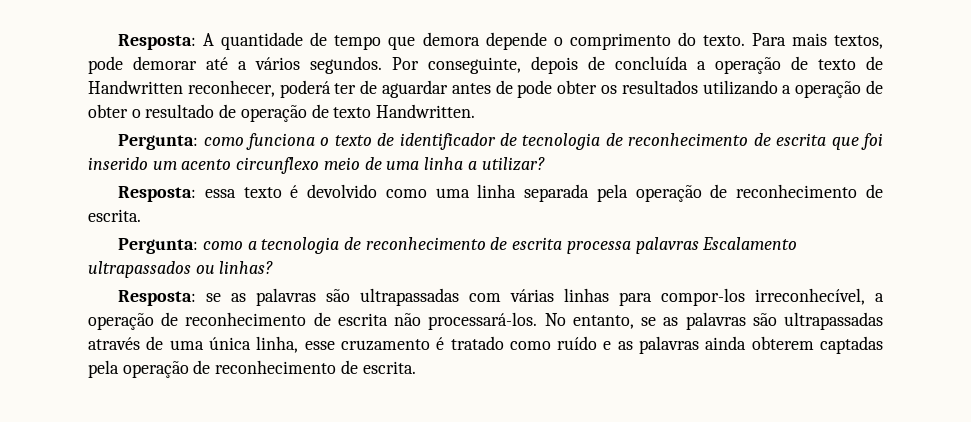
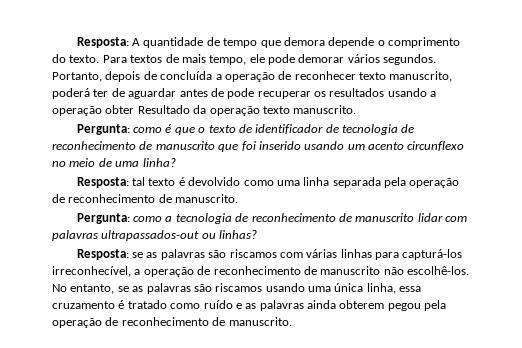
- Para mais textos, pode demorar até a vários segundos. Por conseguinte, depois de concluída a operação de texto de Handwritten reconhecer, poderá ter de aguardar antes de pode obter os resultados utilizando a operação de obter o resultado de operação de texto Handwritten.
- Pergunta: como funciona o texto de identificador de tecnologia de reconhecimento de escrita que foi inserido um acento circunflexo meio de uma linha a utilizar?
- Resposta: essa texto é devolvido como uma linha separada pela operação de reconhecimento de escrita.
+ Para textos de mais tempo, ele pode demorar vários segundos. Portanto, depois de concluída a operação de reconhecer texto manuscrito, poderá ter de aguardar antes de pode recuperar os resultados usando a operação obter Resultado da operação texto manuscrito.
+ Pergunta: como é que o texto de identificador de tecnologia de reconhecimento de manuscrito que foi inserido usando um acento circunflexo no meio de uma linha?
+ Resposta: tal texto é devolvido como uma linha separada pela operação de reconhecimento de manuscrito.
- Pergunta: como a tecnologia de reconhecimento de escrita processa palavras Escalamento ultrapassados ou linhas?
+ Pergunta: como a tecnologia de reconhecimento de manuscrito lidar com palavras ultrapassados-out ou linhas?
- Resposta: se as palavras são ultrapassadas com várias linhas para compor-los irreconhecível, a operação de reconhecimento de escrita não processará-los.
+ Resposta: se as palavras são riscamos com várias linhas para capturá-los irreconhecível, a operação de reconhecimento de manuscrito não escolhê-los.
- No entanto, se as palavras são ultrapassadas através de uma única linha, esse cruzamento é tratado como ruído e as palavras ainda obterem captadas pela operação de reconhecimento de escrita.
+ No entanto, se as palavras são riscamos usando uma única linha, essa cruzamento é tratado como ruído e as palavras ainda obterem pegou pela operação de reconhecimento de manuscrito.

